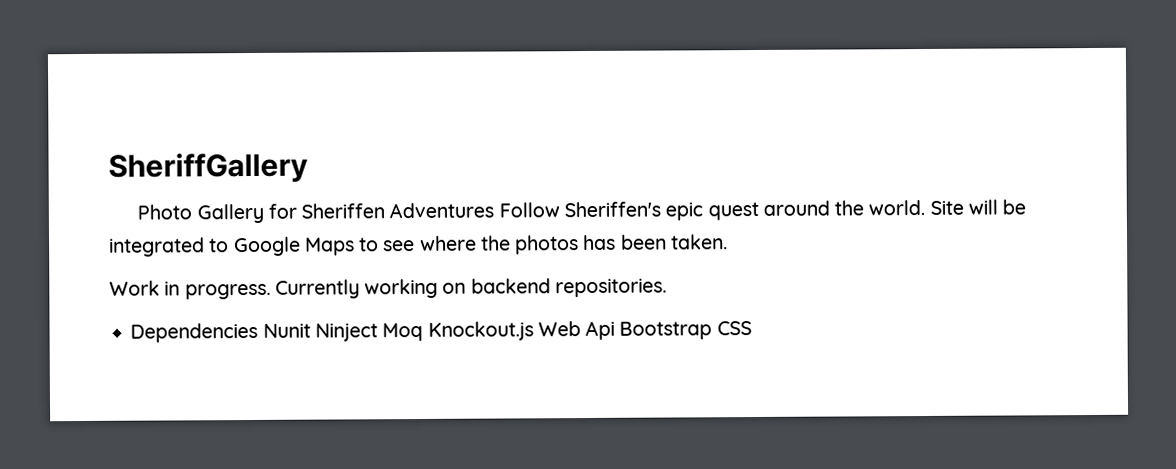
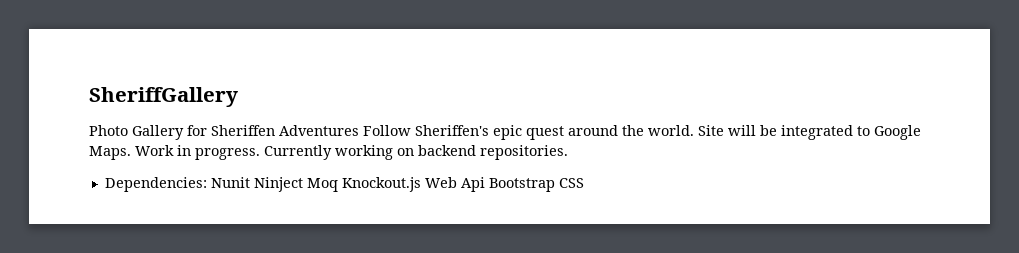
- Site will be integrated to Google Maps to see where the photos has been taken.
- Work in progress.
+ Site will be integrated to Google Maps. Work in progress.
- Dependencies Nunit Ninject Moq Knockout.js Web Api Bootstrap CSS
+ Dependencies: Nunit Ninject Moq Knockout.js Web Api Bootstrap CSS

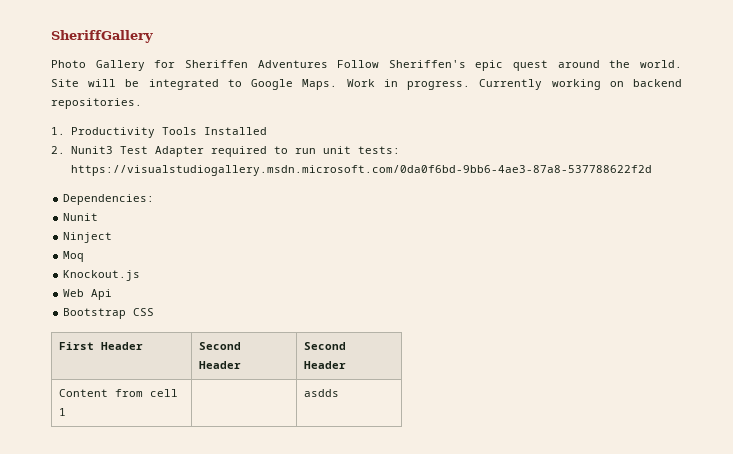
+ 1. Productivity Tools Installed
+ 2. Nunit3 Test Adapter required to run unit tests: https://visualstudiogallery.msdn.microsoft.com/0da0f6bd-9bb6-4ae3-87a8-537788622f2d
- Dependencies: Nunit Ninject Moq Knockout.js Web Api Bootstrap CSS
+ Dependencies:
+ Nunit
+ Ninject
+ Moq
+ Knockout.js
+ Web Api
+ Bootstrap CSS
+ First Header | Second Header | Second Header
+ Content from cell 1 | | asdds

